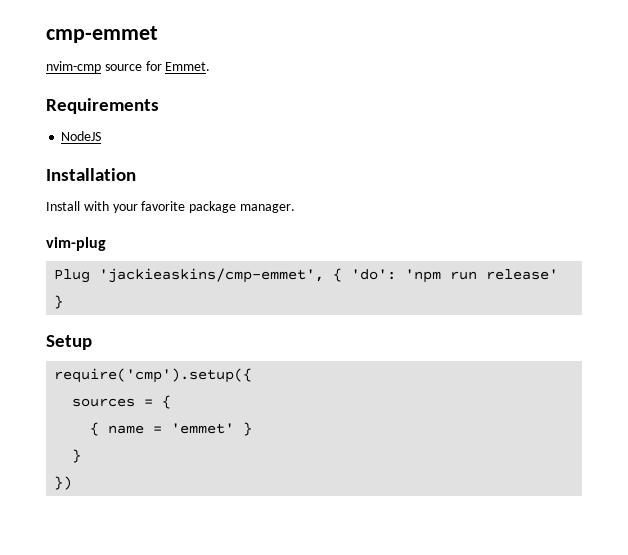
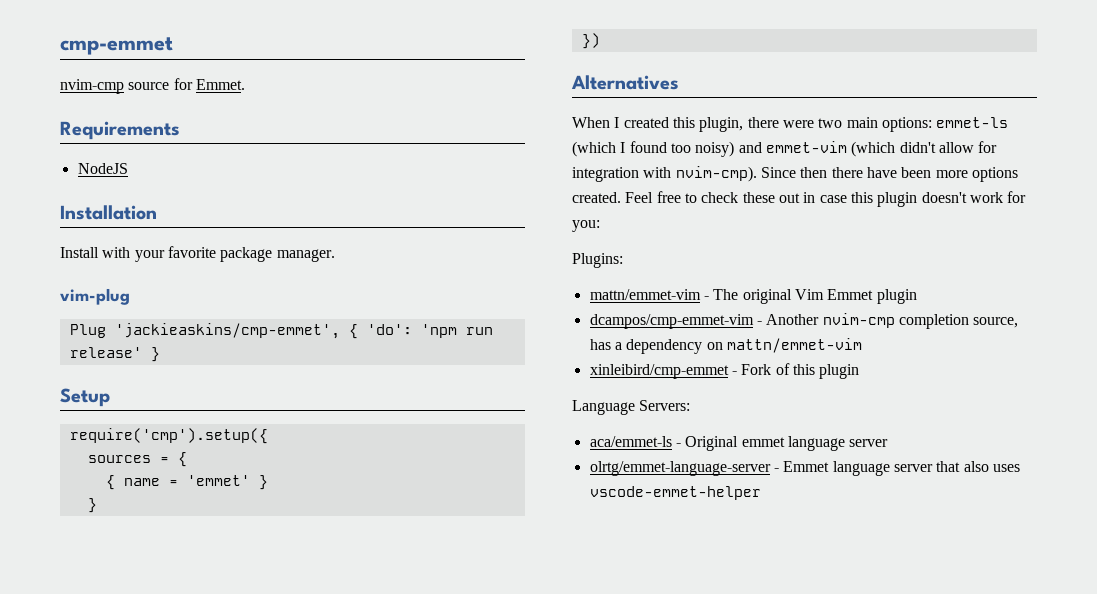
+ Alternatives
+ When I created this plugin, there were two main options: emmet-ls (which I found too noisy) and emmet-vim (which didn't allow for integration with nvim-cmp). Since then there have been more options created. Feel free to check these out in case this plugin doesn't work for you:
+ Plugins:
+ mattn/emmet-vim - The original Vim Emmet plugin
+ dcampos/cmp-emmet-vim - Another nvim-cmp completion source, has a dependency on mattn/emmet-vim
+ xinleibird/cmp-emmet - Fork of this plugin
+ Language Servers:
+ aca/emmet-ls - Original emmet language server
+ olrtg/emmet-language-server - Emmet language server that also uses vscode-emmet-helper

